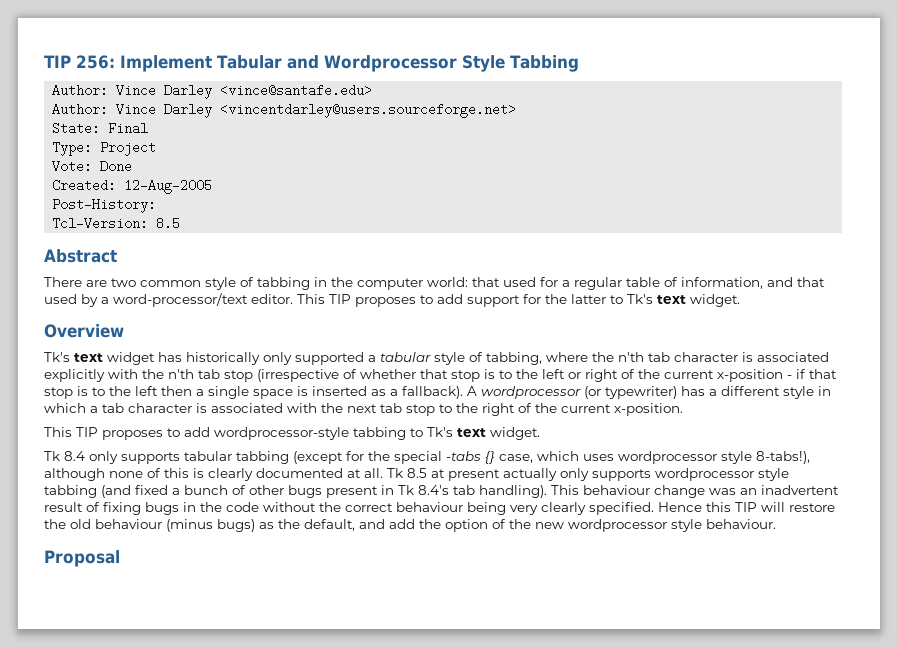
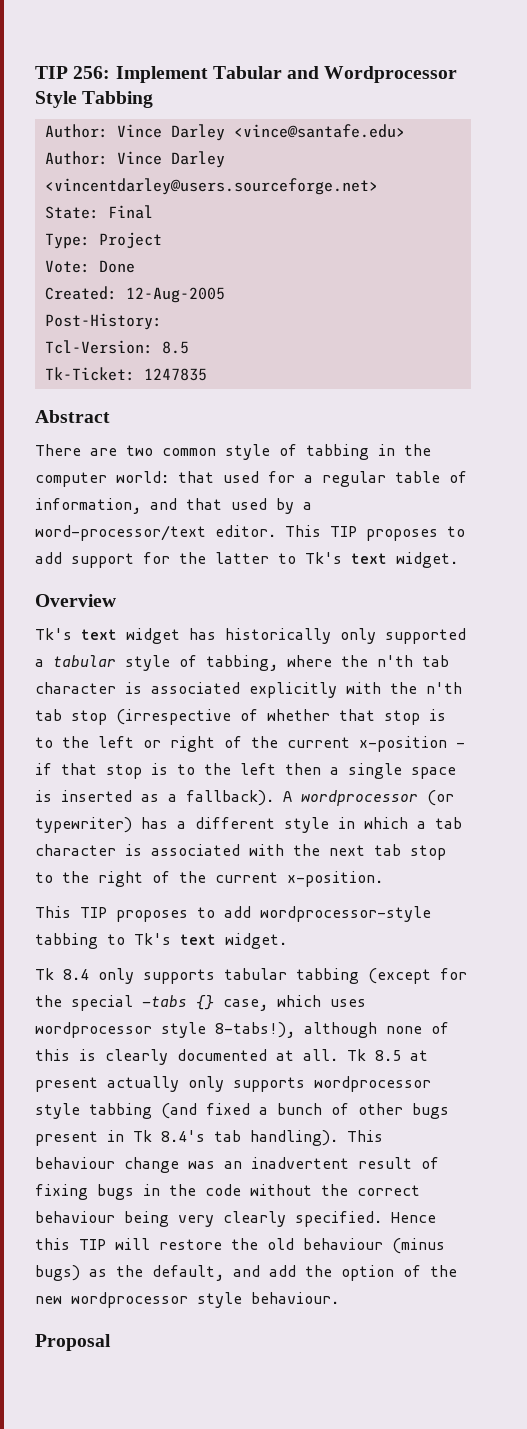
+ Tk-Ticket: 1247835

